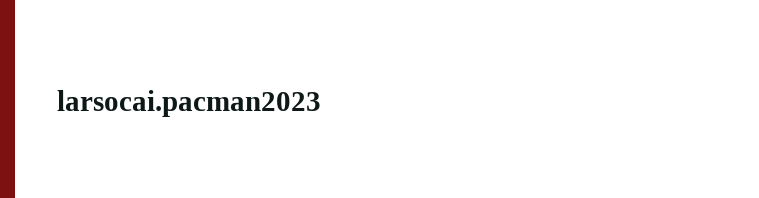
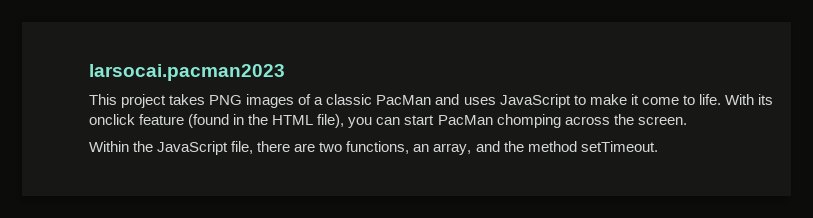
+ This project takes PNG images of a classic PacMan and uses JavaScript to make it come to life. With its onclick feature (found in the HTML file), you can start PacMan chomping across the screen.
+ Within the JavaScript file, there are two functions, an array, and the method setTimeout.

